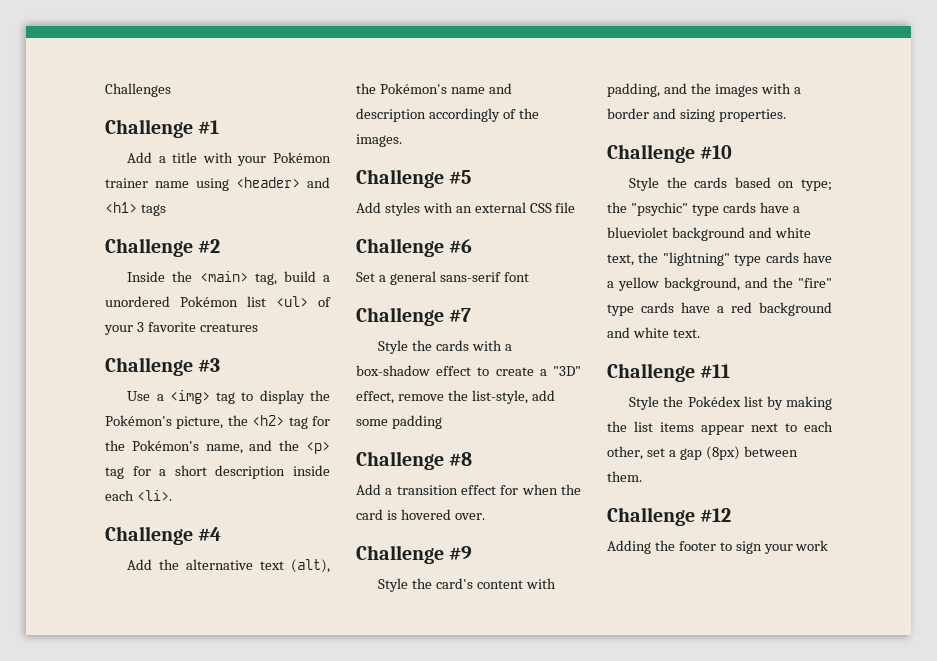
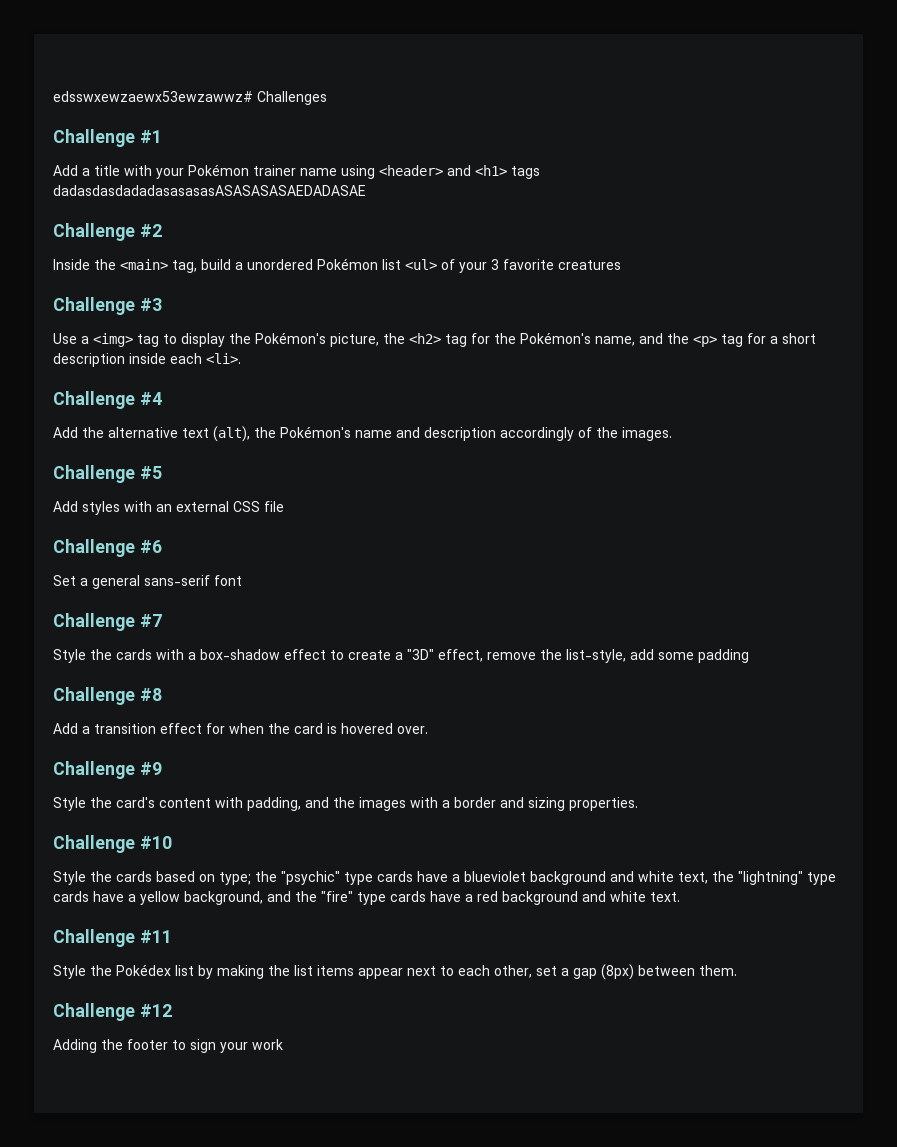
- Challenges
+ edsswxewzaewx53ewzawwz# Challenges
- Add a title with your Pokémon trainer name using <header> and <h1> tags
+ Add a title with your Pokémon trainer name using <header> and <h1> tags dadasdasdadadasasasasASASASASAEDADASAE

